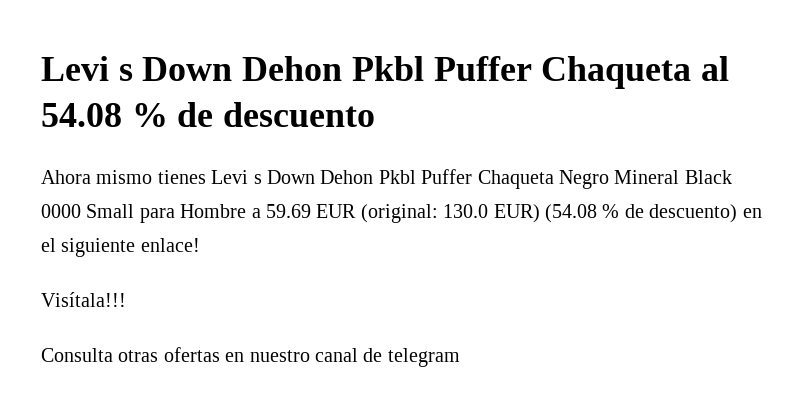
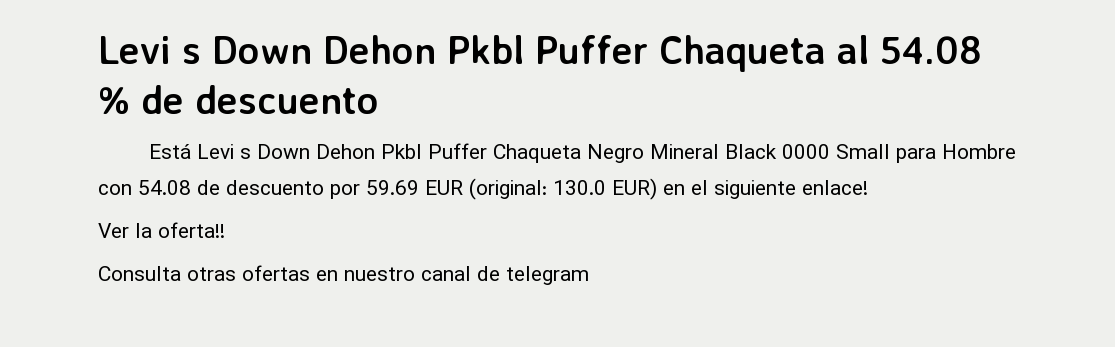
- Ahora mismo tienes Levi s Down Dehon Pkbl Puffer Chaqueta Negro Mineral Black 0000 Small para Hombre a 59.69 EUR (original: 130.0 EUR) (54.08 % de descuento) en el siguiente enlace!
+ Está Levi s Down Dehon Pkbl Puffer Chaqueta Negro Mineral Black 0000 Small para Hombre con 54.08 de descuento por 59.69 EUR (original: 130.0 EUR) en el siguiente enlace!
- Visítala!!!
+ Ver la oferta!!

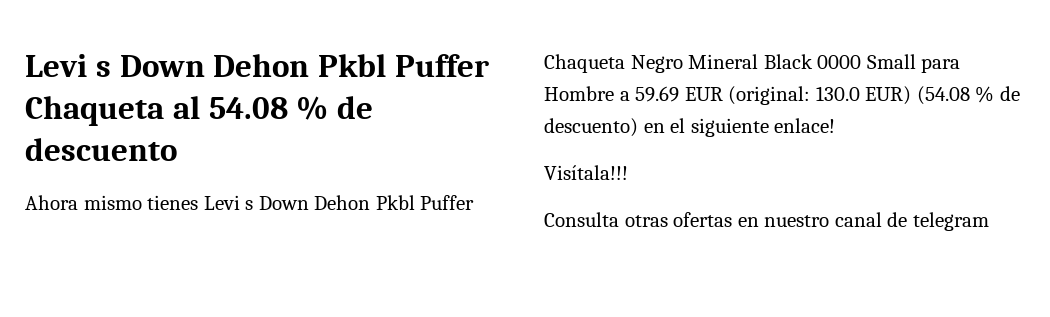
- Está Levi s Down Dehon Pkbl Puffer Chaqueta Negro Mineral Black 0000 Small para Hombre con 54.08 de descuento por 59.69 EUR (original: 130.0 EUR) en el siguiente enlace!
+ Ahora mismo tienes Levi s Down Dehon Pkbl Puffer Chaqueta Negro Mineral Black 0000 Small para Hombre a 59.69 EUR (original: 130.0 EUR) (54.08 % de descuento) en el siguiente enlace!
- Ver la oferta!!
+ Visítala!!!

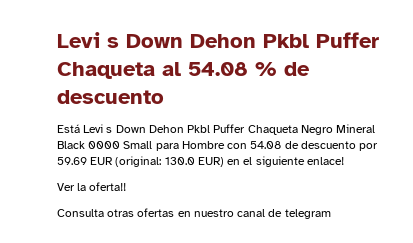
- Ahora mismo tienes Levi s Down Dehon Pkbl Puffer Chaqueta Negro Mineral Black 0000 Small para Hombre a 59.69 EUR (original: 130.0 EUR) (54.08 % de descuento) en el siguiente enlace!
+ Está Levi s Down Dehon Pkbl Puffer Chaqueta Negro Mineral Black 0000 Small para Hombre con 54.08 de descuento por 59.69 EUR (original: 130.0 EUR) en el siguiente enlace!
- Visítala!!!
+ Ver la oferta!!

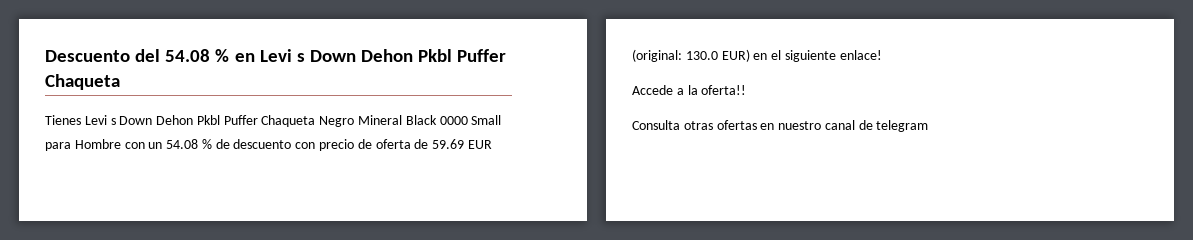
- Levi s Down Dehon Pkbl Puffer Chaqueta al 54.08 % de descuento
- Está Levi s Down Dehon Pkbl Puffer Chaqueta Negro Mineral Black 0000 Small para Hombre con 54.08 de descuento por 59.69 EUR (original: 130.0 EUR) en el siguiente enlace!
+ Descuento del 54.08 % en Levi s Down Dehon Pkbl Puffer Chaqueta
+ Tienes Levi s Down Dehon Pkbl Puffer Chaqueta Negro Mineral Black 0000 Small para Hombre con un 54.08 % de descuento con precio de oferta de 59.69 EUR (original: 130.0 EUR) en el siguiente enlace!
- Ver la oferta!!
+ Accede a la oferta!!

